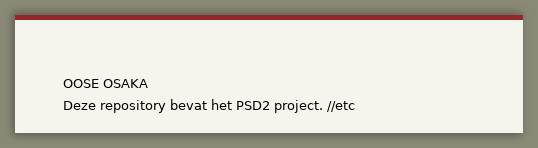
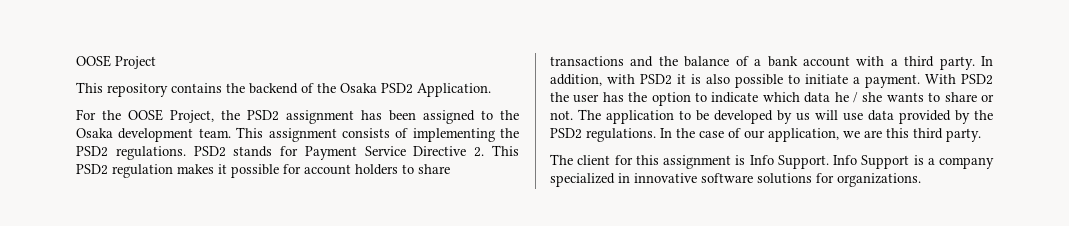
- OOSE OSAKA
- Deze repository bevat het PSD2 project. //etc
+ OOSE Project
+ This repository contains the backend of the Osaka PSD2 Application.
+ For the OOSE Project, the PSD2 assignment has been assigned to the Osaka development team. This assignment consists of implementing the PSD2 regulations. PSD2 stands for Payment Service Directive 2. This PSD2 regulation makes it possible for account holders to share transactions and the balance of a bank account with a third party. In addition, with PSD2 it is also possible to initiate a payment. With PSD2 the user has the option to indicate which data he / she wants to share or not. The application to be developed by us will use data provided by the PSD2 regulations. In the case of our application, we are this third party.
+ The client for this assignment is Info Support. Info Support is a company specialized in innovative software solutions for organizations.

